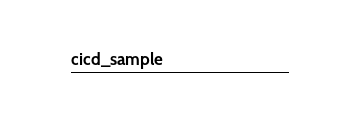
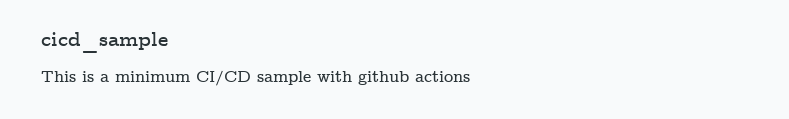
+ This is a minimum CI/CD sample with github actions

